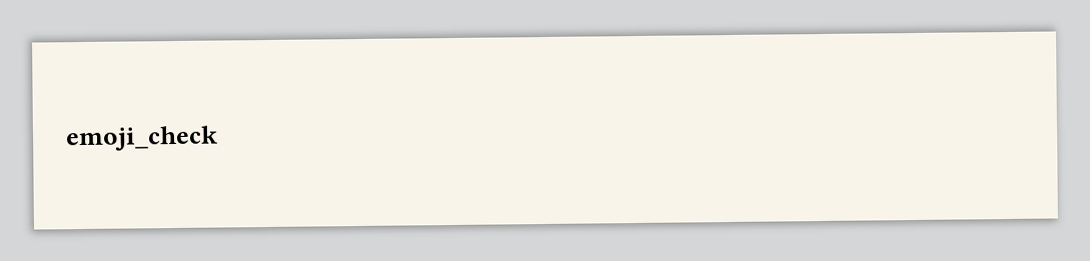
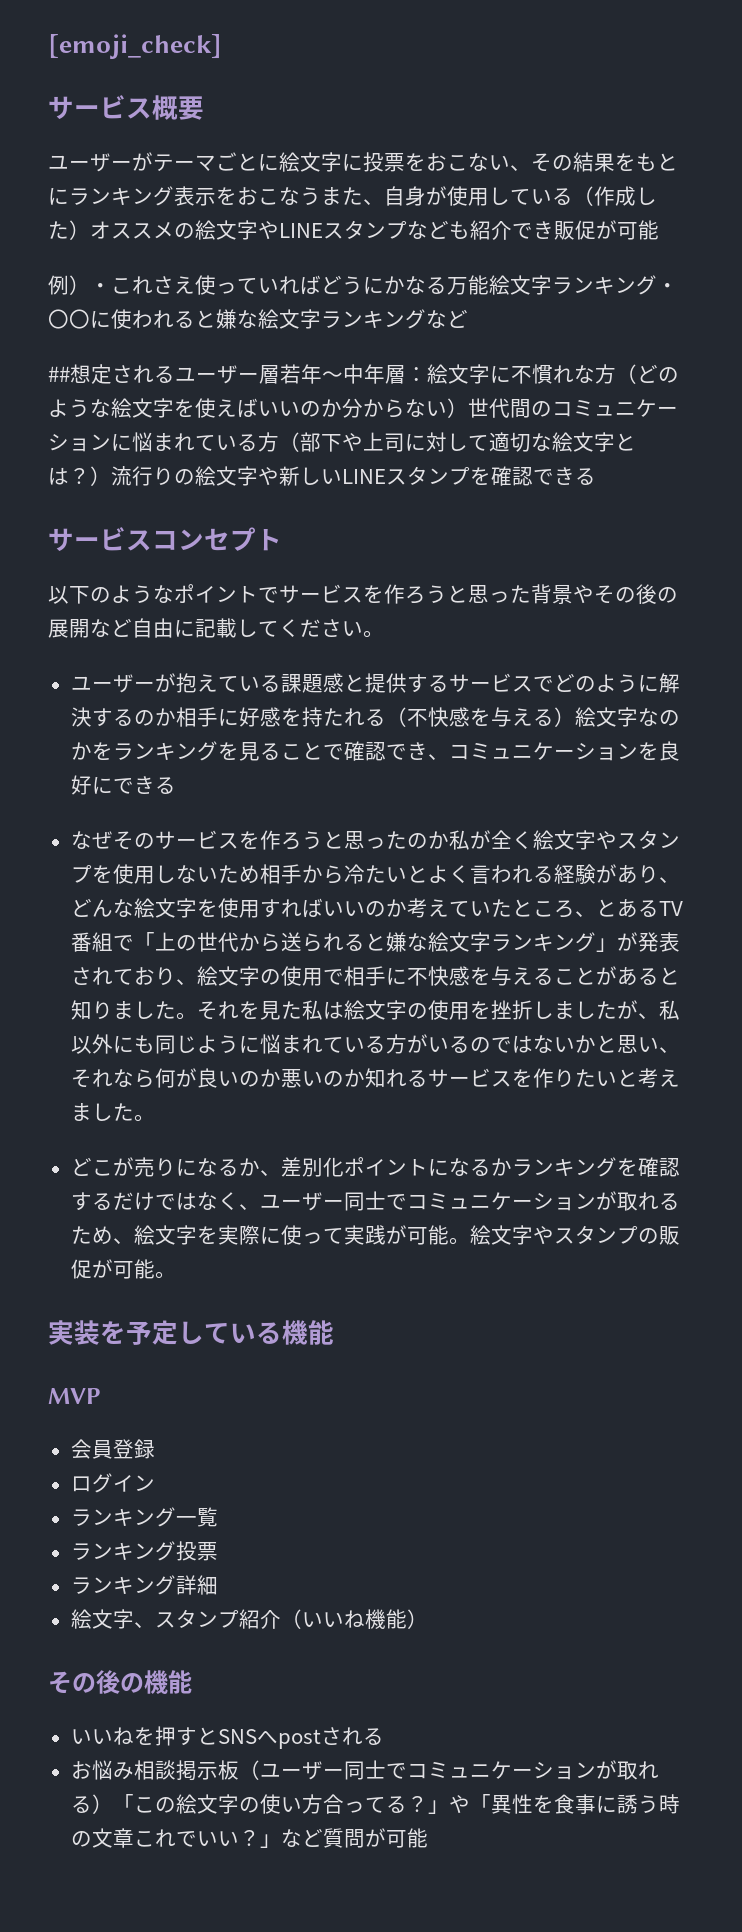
- emoji_check
+ [emoji_check]
+ サービス概要
+ ユーザーがテーマごとに絵文字に投票をおこない、その結果をもとにランキング表示をおこなうまた、自身が使用している（作成した）オススメの絵文字やLINEスタンプなども紹介でき販促が可能
+ 例）・これさえ使っていればどうにかなる万能絵文字ランキング・〇〇に使われると嫌な絵文字ランキングなど
+ ##想定されるユーザー層若年〜中年層：絵文字に不慣れな方（どのような絵文字を使えばいいのか分からない）世代間のコミュニケーションに悩まれている方（部下や上司に対して適切な絵文字とは？）流行りの絵文字や新しいLINEスタンプを確認できる
+ サービスコンセプト
+ 以下のようなポイントでサービスを作ろうと思った背景やその後の展開など自由に記載してください。
+ ユーザーが抱えている課題感と提供するサービスでどのように解決するのか相手に好感を持たれる（不快感を与える）絵文字なのかをランキングを見ることで確認でき、コミュニケーションを良好にできる
+ なぜそのサービスを作ろうと思ったのか私が全く絵文字やスタンプを使用しないため相手から冷たいとよく言われる経験があり、どんな絵文字を使用すればいいのか考えていたところ、とあるTV番組で「上の世代から送られると嫌な絵文字ランキング」が発表されており、絵文字の使用で相手に不快感を与えることがあると知りました。それを見た私は絵文字の使用を挫折しましたが、私以外にも同じように悩まれている方がいるのではないかと思い、それなら何が良いのか悪いのか知れるサービスを作りたいと考えました。
+ どこが売りになるか、差別化ポイントになるかランキングを確認するだけではなく、ユーザー同士でコミュニケーションが取れるため、絵文字を実際に使って実践が可能。絵文字やスタンプの販促が可能。
+ 実装を予定している機能
+ MVP
+ 会員登録
+ ログイン
+ ランキング一覧
+ ランキング投票
+ ランキング詳細
+ 絵文字、スタンプ紹介（いいね機能）
+ その後の機能
+ いいねを押すとSNSへpostされる
+ お悩み相談掲示板（ユーザー同士でコミュニケーションが取れる）「この絵文字の使い方合ってる？」や「異性を食事に誘う時の文章これでいい？」など質問が可能

